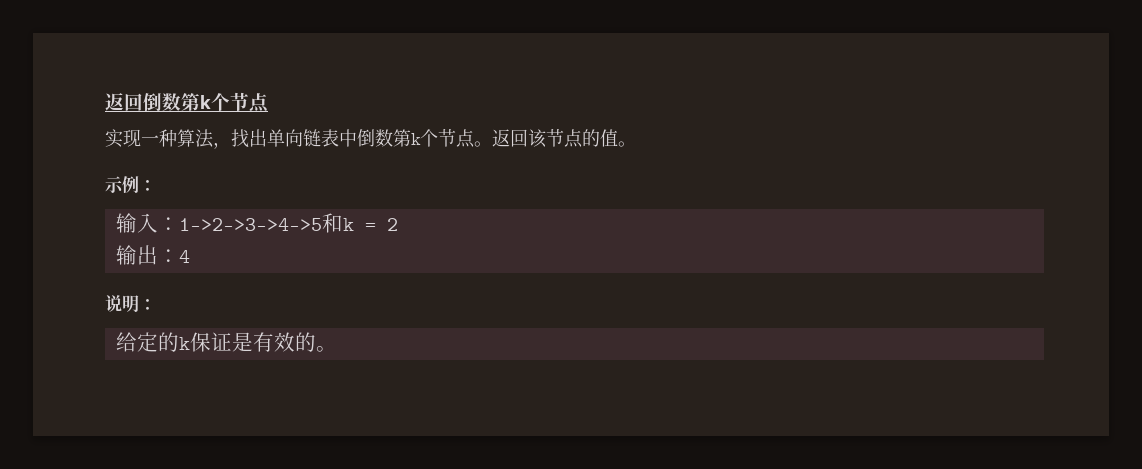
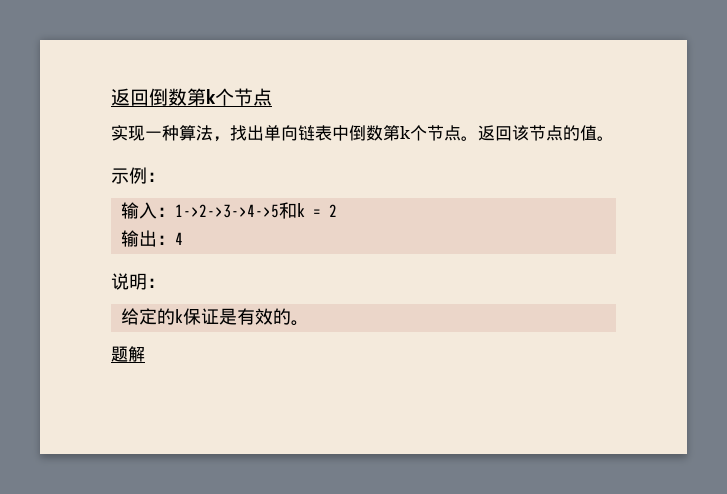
+ 题解

